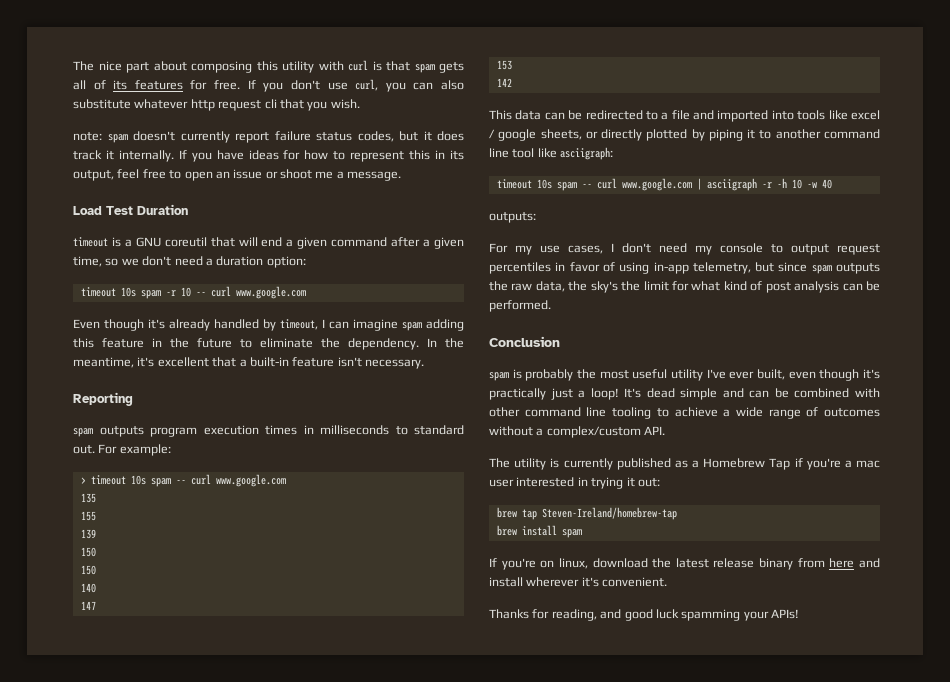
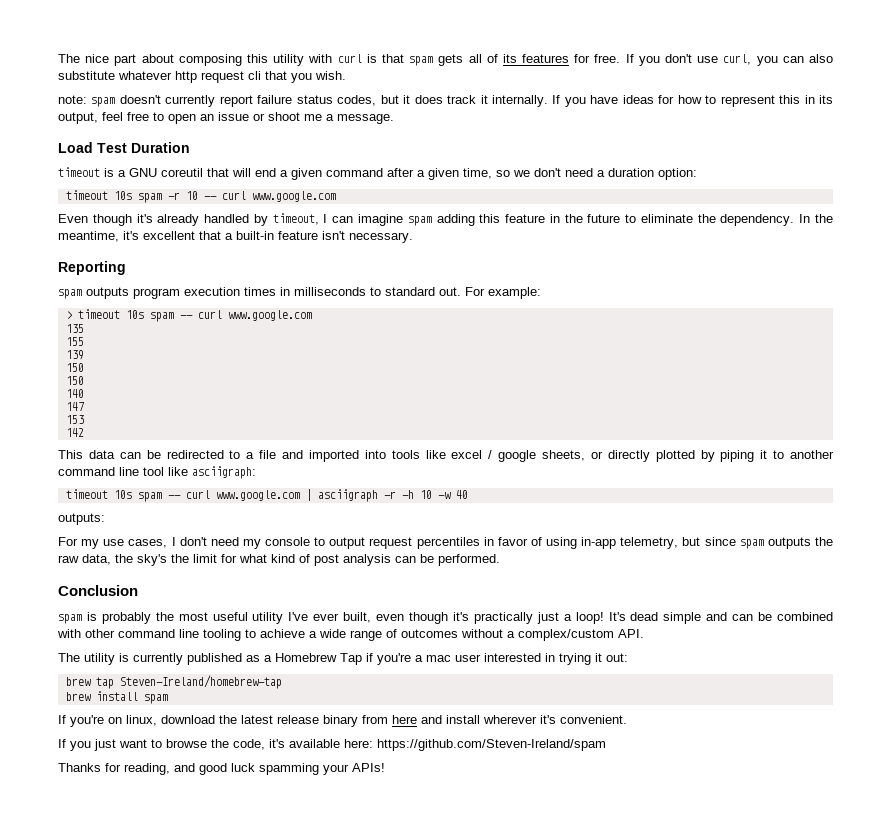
+ If you just want to browse the code, it's available here: https://github.com/Steven-Ireland/spam

